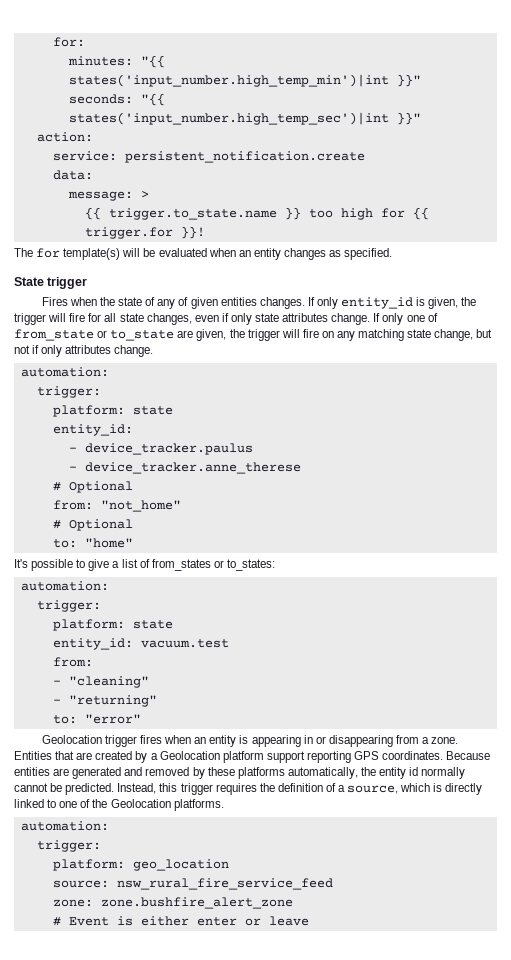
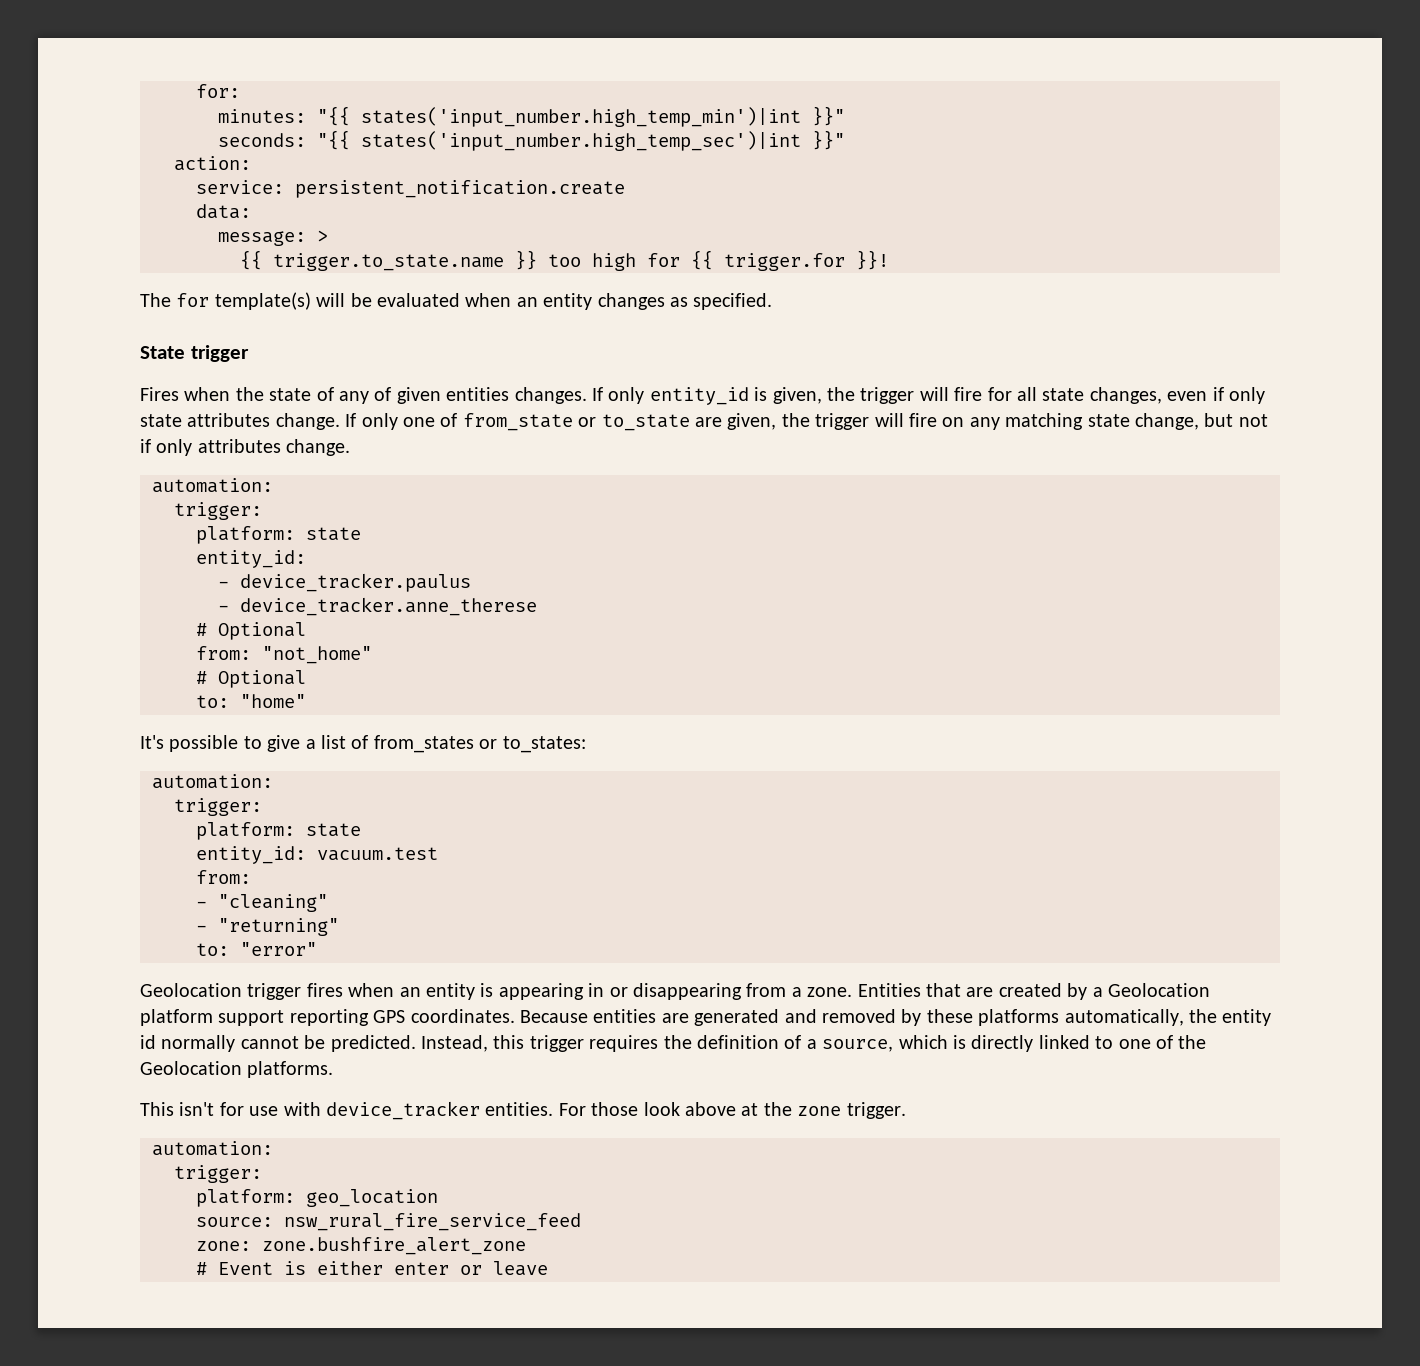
+ This isn't for use with device_tracker entities. For those look above at the zone trigger.

